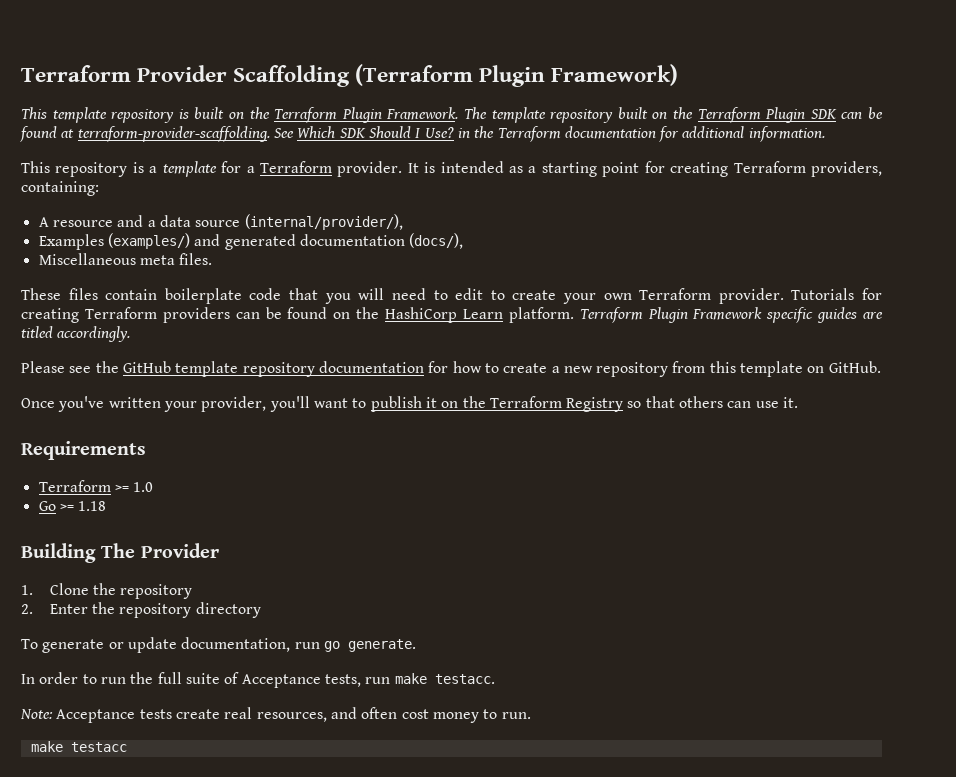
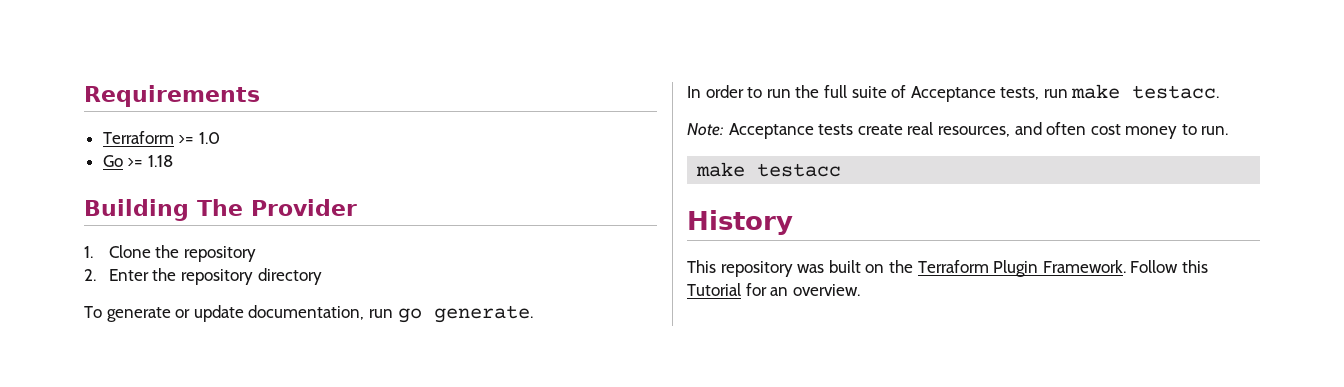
- Terraform Provider Scaffolding (Terraform Plugin Framework)
- This template repository is built on the Terraform Plugin Framework. The template repository built on the Terraform Plugin SDK can be found at terraform-provider-scaffolding. See Which SDK Should I Use? in the Terraform documentation for additional information.
- This repository is a template for a Terraform provider. It is intended as a starting point for creating Terraform providers, containing:
- A resource and a data source (internal/provider/),
- Examples (examples/) and generated documentation (docs/),
- Miscellaneous meta files.
- These files contain boilerplate code that you will need to edit to create your own Terraform provider. Tutorials for creating Terraform providers can be found on the HashiCorp Learn platform. Terraform Plugin Framework specific guides are titled accordingly.
- Please see the GitHub template repository documentation for how to create a new repository from this template on GitHub.
- Once you've written your provider, you'll want to publish it on the Terraform Registry so that others can use it.
+ History
+ This repository was built on the Terraform Plugin Framework. Follow this Tutorial for an overview.

